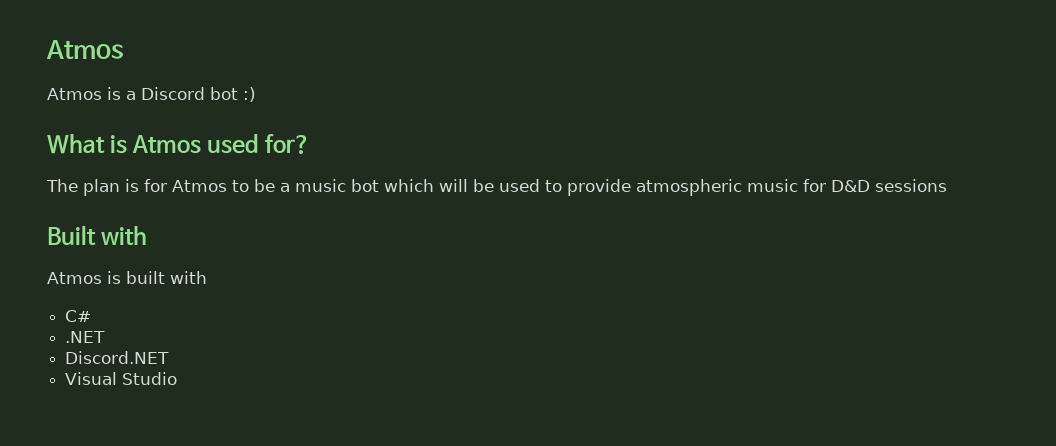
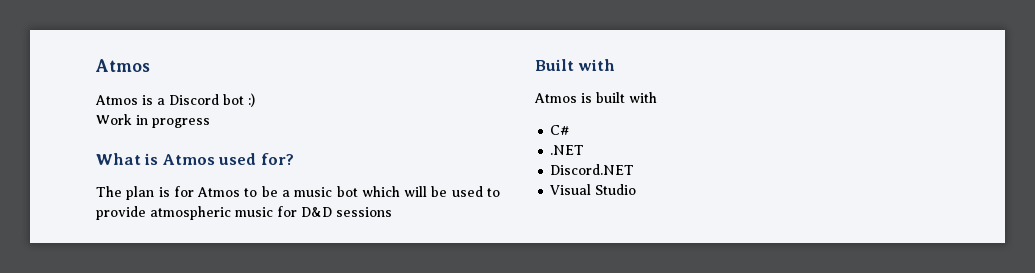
+ Work in progress

